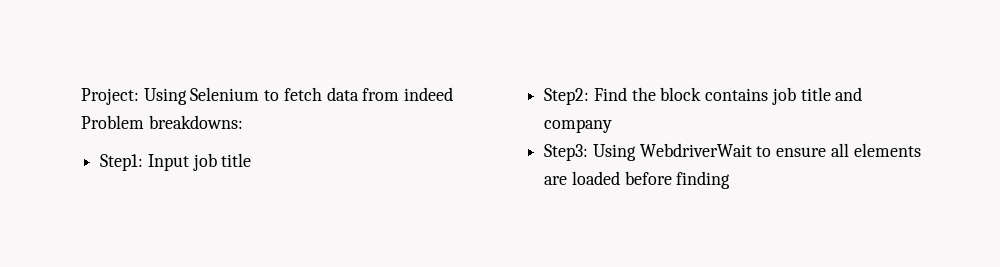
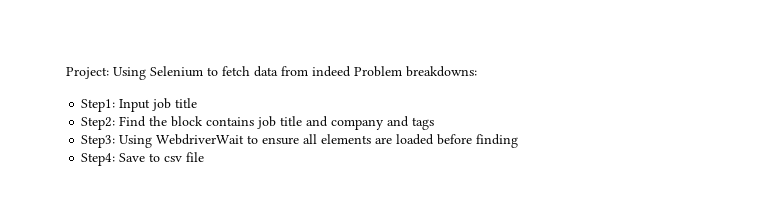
- Step2: Find the block contains job title and company
+ Step2: Find the block contains job title and company and tags
+ Step4: Save to csv file

